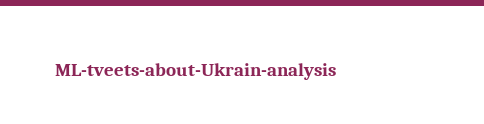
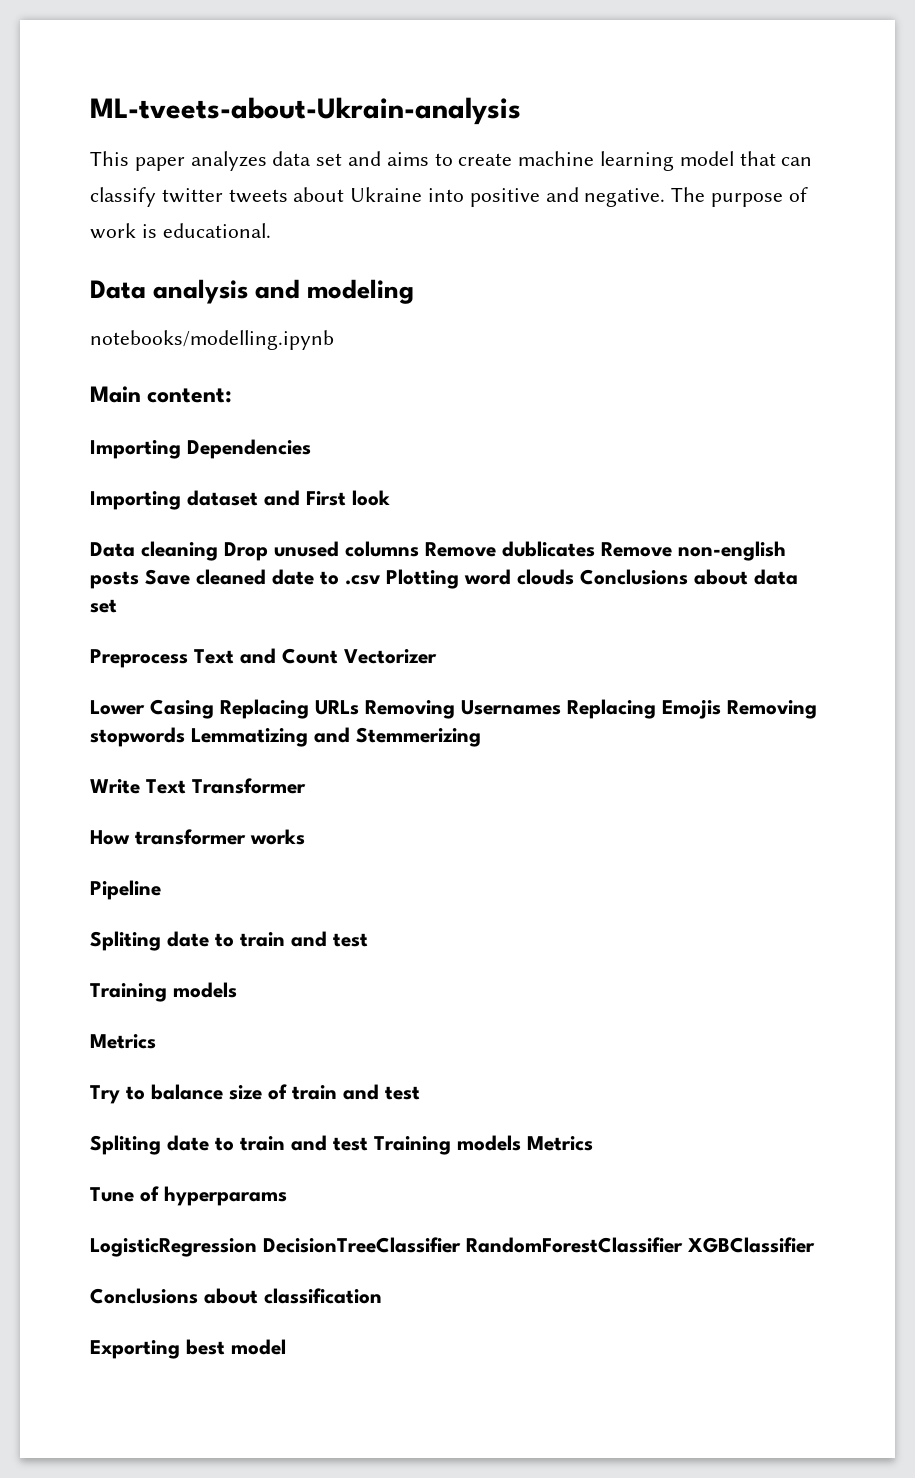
+ This paper analyzes data set and aims to create machine learning model that can classify twitter tweets about Ukraine into positive and negative. The purpose of work is educational.
+ Data analysis and modeling
+ notebooks/modelling.ipynb
+ Main content:
+ Importing Dependencies
+ Importing dataset and First look
+ Data cleaning Drop unused columns Remove dublicates Remove non-english posts Save cleaned date to .csv Plotting word clouds Conclusions about data set
+ Preprocess Text and Count Vectorizer
+ Lower Casing Replacing URLs Removing Usernames Replacing Emojis Removing stopwords Lemmatizing and Stemmerizing
+ Write Text Transformer
+ How transformer works
+ Pipeline
+ Spliting date to train and test
+ Training models
+ Metrics
+ Try to balance size of train and test
+ Spliting date to train and test Training models Metrics
+ Tune of hyperparams
+ LogisticRegression DecisionTreeClassifier RandomForestClassifier XGBClassifier
+ Conclusions about classification
+ Exporting best model

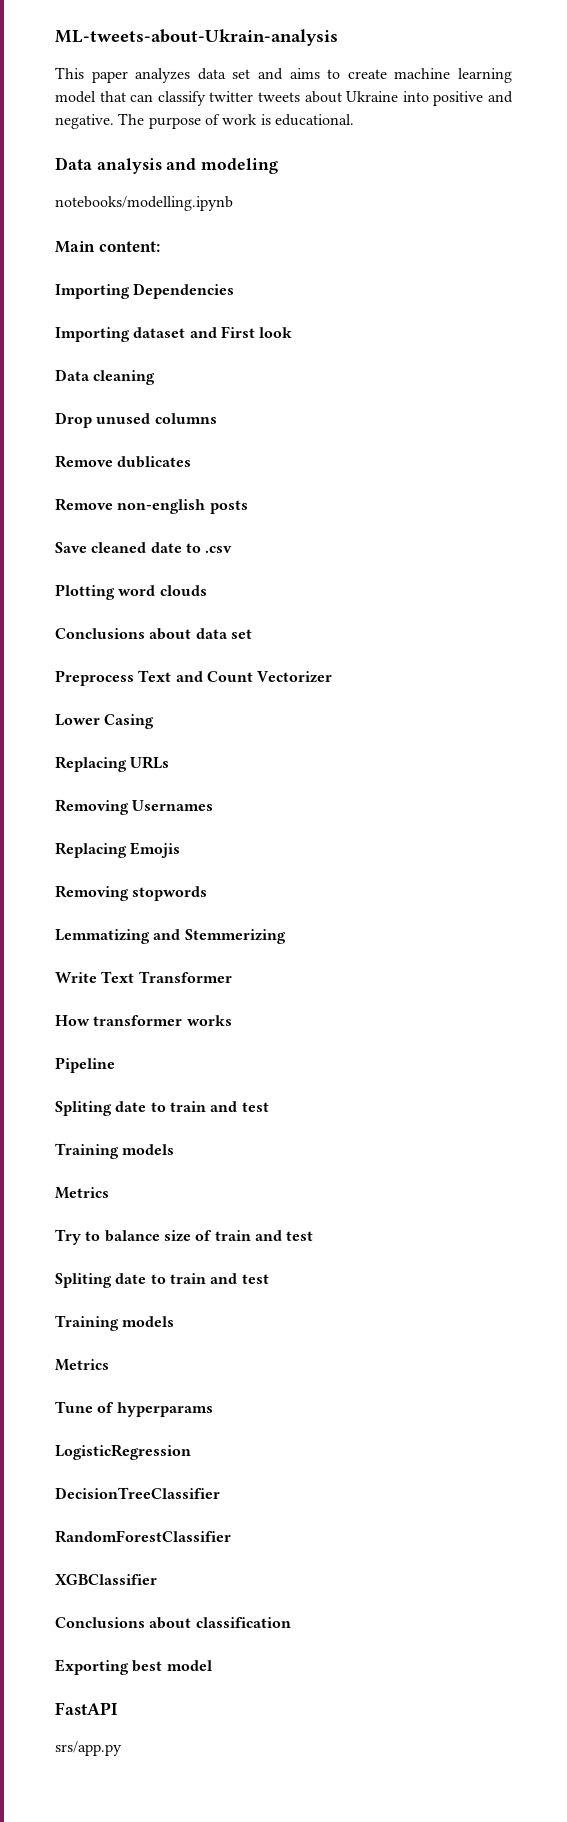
- ML-tveets-about-Ukrain-analysis
+ ML-tweets-about-Ukrain-analysis
- Data cleaning Drop unused columns Remove dublicates Remove non-english posts Save cleaned date to .csv Plotting word clouds Conclusions about data set
+ Data cleaning
+ Drop unused columns
+ Remove dublicates
+ Remove non-english posts
+ Save cleaned date to .csv
+ Plotting word clouds
+ Conclusions about data set
- Lower Casing Replacing URLs Removing Usernames Replacing Emojis Removing stopwords Lemmatizing and Stemmerizing
+ Lower Casing
+ Replacing URLs
+ Removing Usernames
+ Replacing Emojis
+ Removing stopwords
+ Lemmatizing and Stemmerizing
  Try to balance size of train and test
- Spliting date to train and test Training models Metrics
+ Spliting date to train and test
+ Training models
+ Metrics
- LogisticRegression DecisionTreeClassifier RandomForestClassifier XGBClassifier
+ LogisticRegression
+ DecisionTreeClassifier
+ RandomForestClassifier
+ XGBClassifier
+ FastAPI
+ srs/app.py

